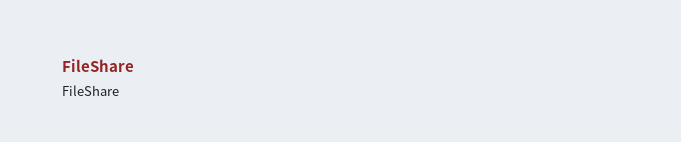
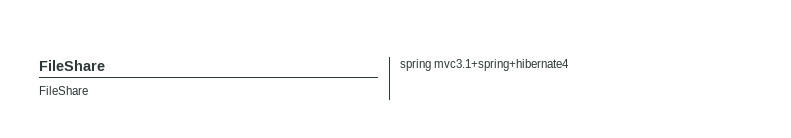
+ spring mvc3.1+spring+hibernate4

